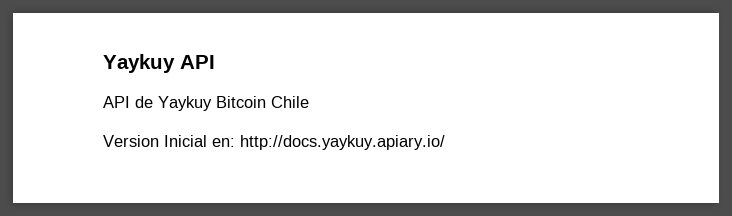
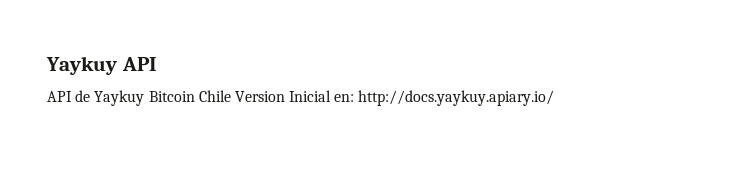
- API de Yaykuy Bitcoin Chile
- Version Inicial en: http://docs.yaykuy.apiary.io/
+ API de Yaykuy Bitcoin Chile Version Inicial en: http://docs.yaykuy.apiary.io/

